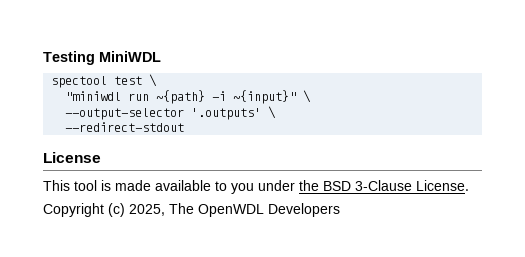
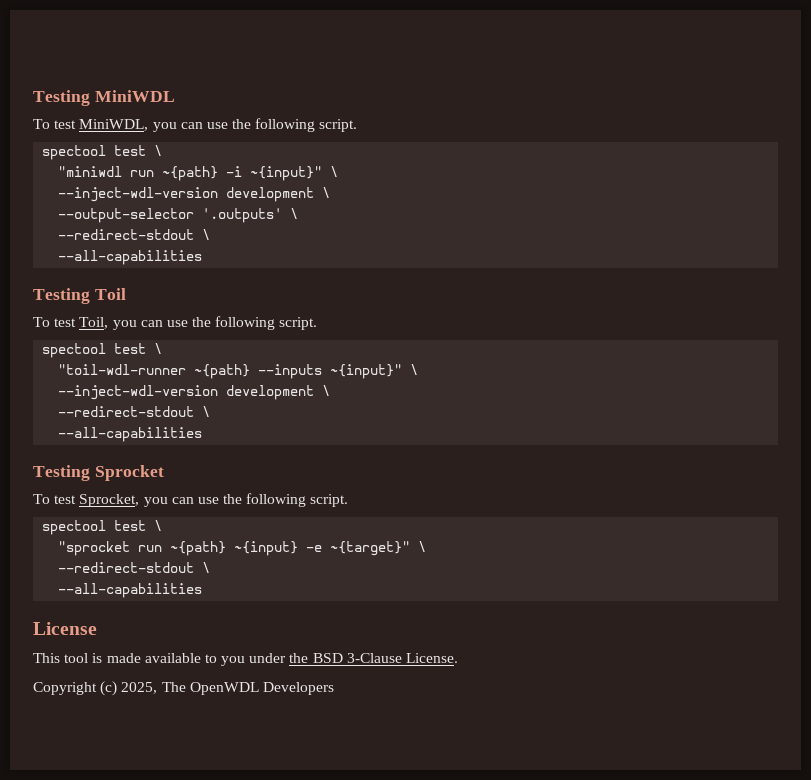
+ To test MiniWDL, you can use the following script.
  "miniwdl run ~{path} -i ~{input}" \
+ --inject-wdl-version development \
  --output-selector '.outputs' \
- --redirect-stdout
+ --redirect-stdout \
+ --all-capabilities
+ Testing Toil
+ To test Toil, you can use the following script.
+ spectool test \
+ "toil-wdl-runner ~{path} --inputs ~{input}" \
+ --inject-wdl-version development \
+ --redirect-stdout \
+ --all-capabilities
+ Testing Sprocket
+ To test Sprocket, you can use the following script.
+ spectool test \
+ "sprocket run ~{path} ~{input} -e ~{target}" \
+ --redirect-stdout \
+ --all-capabilities

